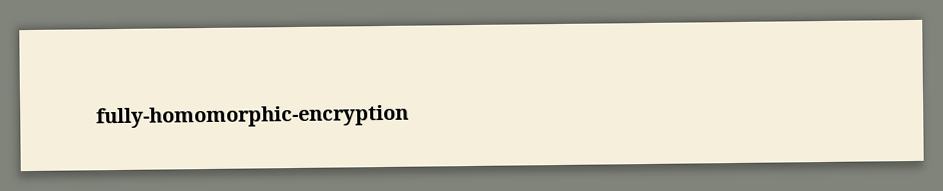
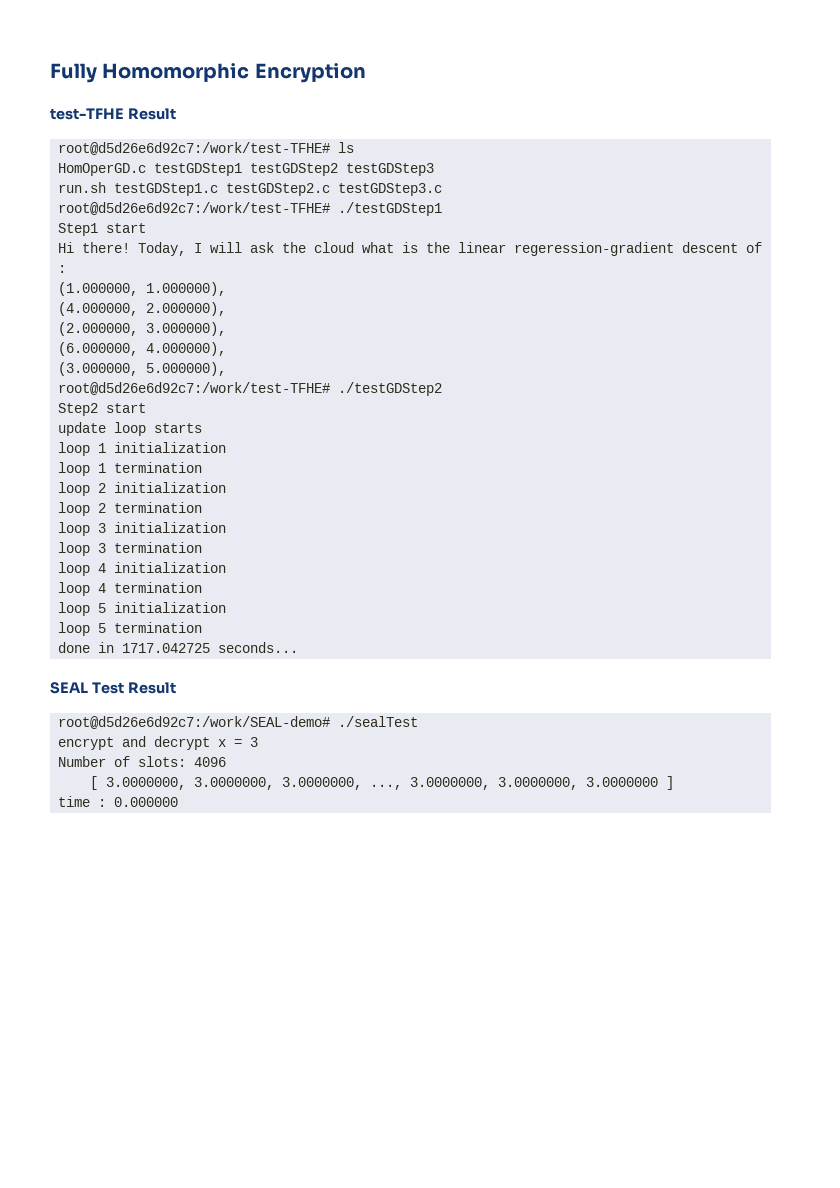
- fully-homomorphic-encryption
+ Fully Homomorphic Encryption
+ test-TFHE Result
+ root@d5d26e6d92c7:/work/test-TFHE# ls
+ HomOperGD.c testGDStep1 testGDStep2 testGDStep3
+ run.sh testGDStep1.c testGDStep2.c testGDStep3.c
+ root@d5d26e6d92c7:/work/test-TFHE# ./testGDStep1
+ Step1 start
+ Hi there! Today, I will ask the cloud what is the linear regeression-gradient descent of :
+ (1.000000, 1.000000),
+ (4.000000, 2.000000),
+ (2.000000, 3.000000),
+ (6.000000, 4.000000),
+ (3.000000, 5.000000),
+ root@d5d26e6d92c7:/work/test-TFHE# ./testGDStep2
+ Step2 start
+ update loop starts
+ loop 1 initialization
+ loop 1 termination
+ loop 2 initialization
+ loop 2 termination
+ loop 3 initialization
+ loop 3 termination
+ loop 4 initialization
+ loop 4 termination
+ loop 5 initialization
+ loop 5 termination
+ done in 1717.042725 seconds...
+ SEAL Test Result
+ root@d5d26e6d92c7:/work/SEAL-demo# ./sealTest
+ encrypt and decrypt x = 3
+ Number of slots: 4096
+ [ 3.0000000, 3.0000000, 3.0000000, ..., 3.0000000, 3.0000000, 3.0000000 ]
+ time : 0.000000

